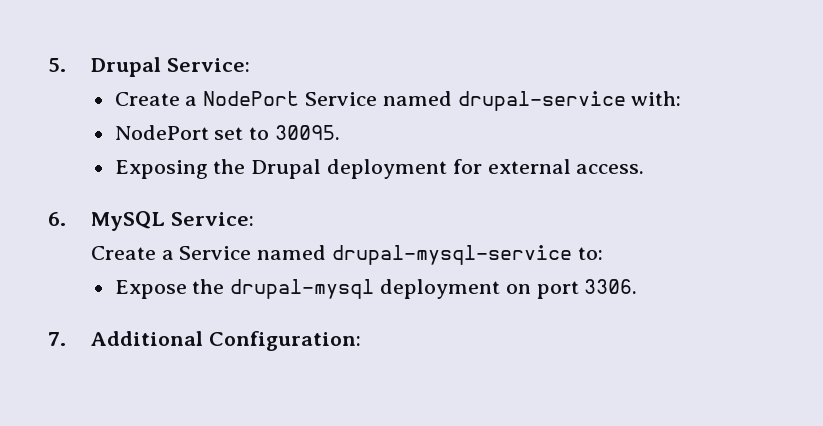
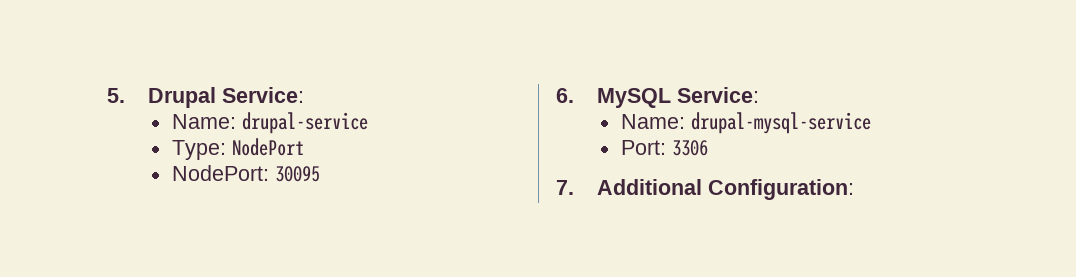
- Create a NodePort Service named drupal-service with:
- NodePort set to 30095.
- Exposing the Drupal deployment for external access.
+ Name: drupal-service
+ Type: NodePort
+ NodePort: 30095
  6. MySQL Service:
- Create a Service named drupal-mysql-service to:
- Expose the drupal-mysql deployment on port 3306.
+ Name: drupal-mysql-service
+ Port: 3306

